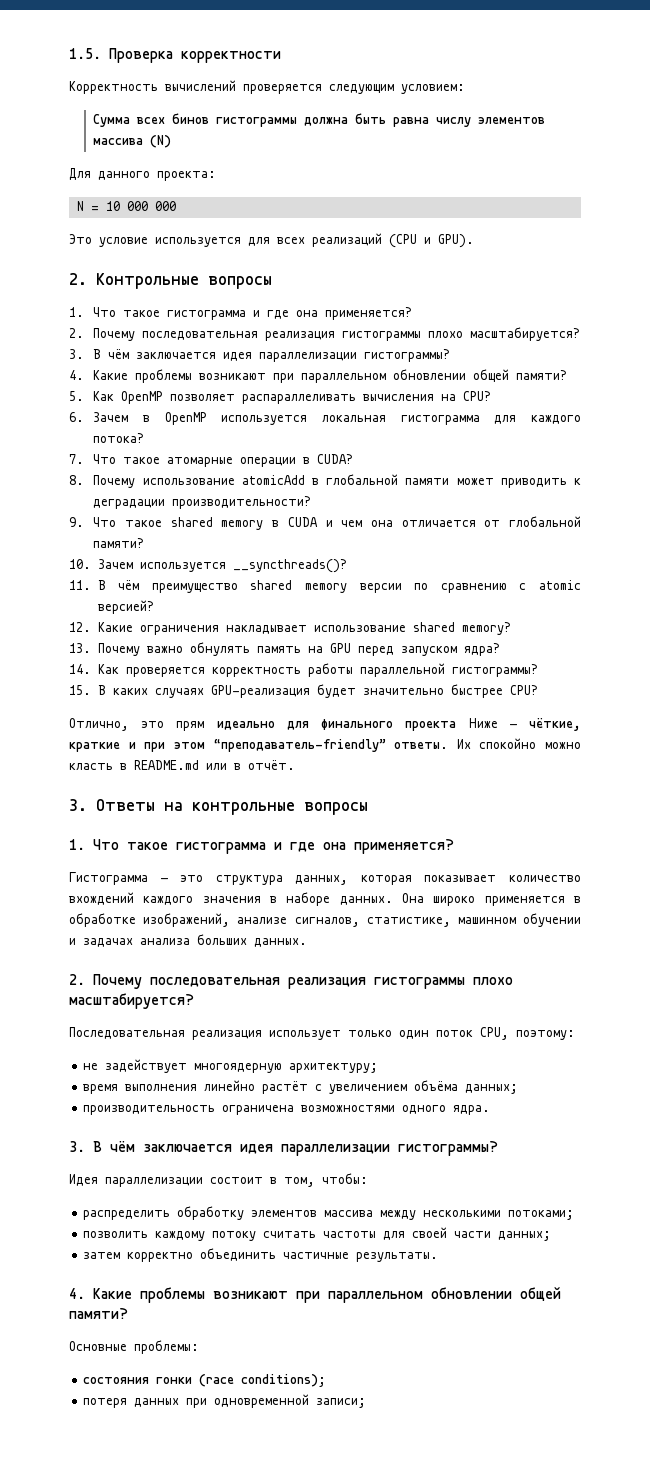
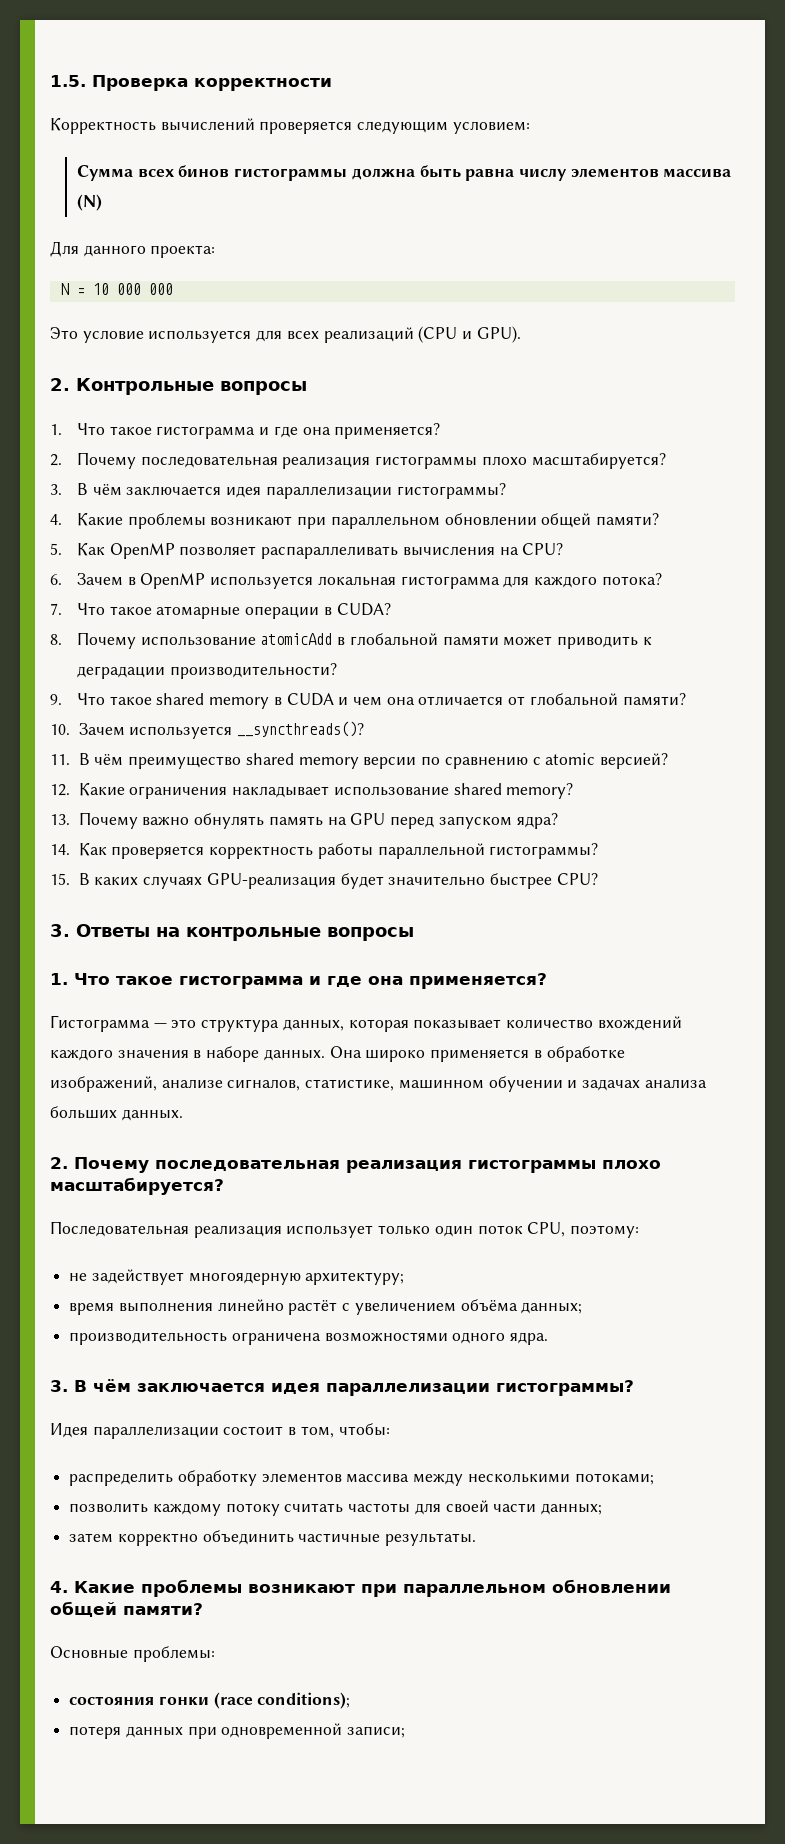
- Отлично, это прям идеально для финального проекта Ниже — чёткие, краткие и при этом “преподаватель-friendly” ответы. Их спокойно можно класть в README.md или в отчёт.

